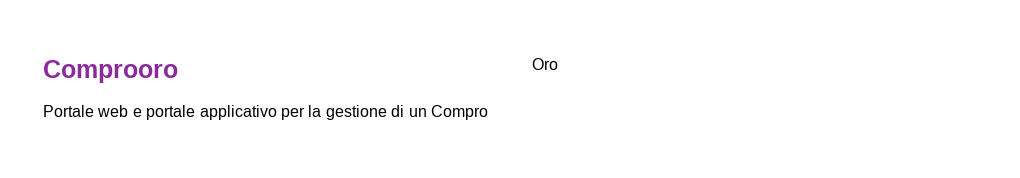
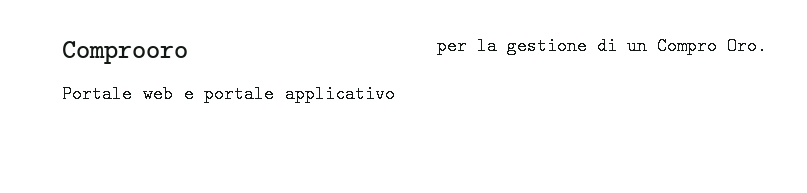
- Portale web e portale applicativo per la gestione di un Compro Oro
+ Portale web e portale applicativo per la gestione di un Compro Oro.

